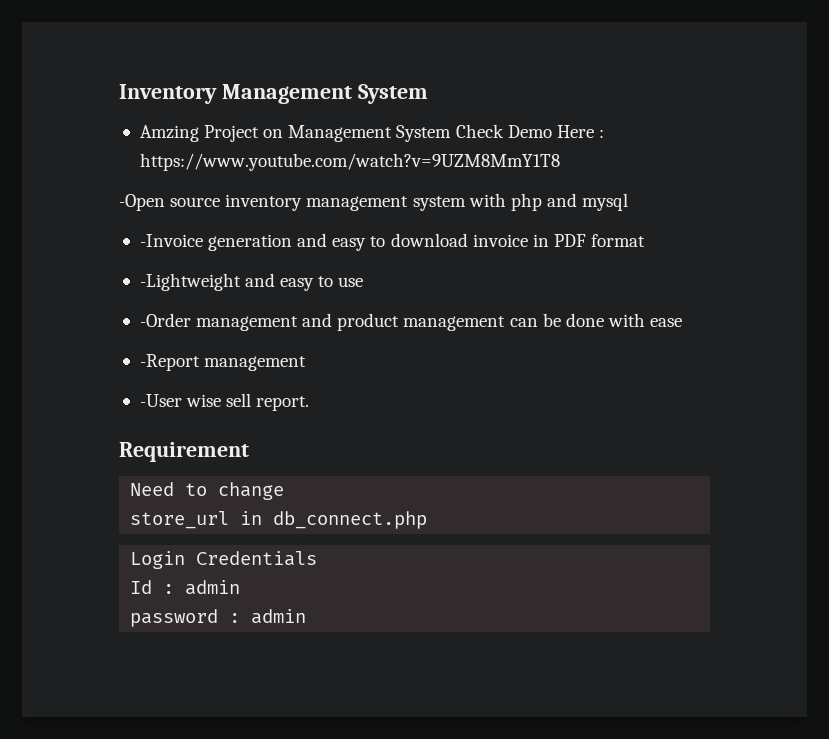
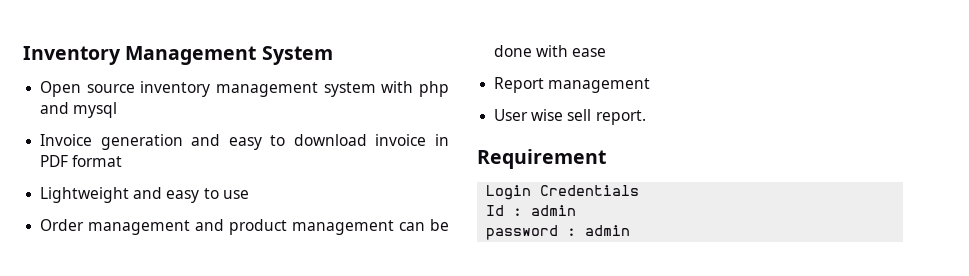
- Amzing Project on Management System Check Demo Here : https://www.youtube.com/watch?v=9UZM8MmY1T8
- -Open source inventory management system with php and mysql
+ Open source inventory management system with php and mysql
- -Invoice generation and easy to download invoice in PDF format
+ Invoice generation and easy to download invoice in PDF format
- -Lightweight and easy to use
+ Lightweight and easy to use
- -Order management and product management can be done with ease
+ Order management and product management can be done with ease
- -Report management
+ Report management
- -User wise sell report.
+ User wise sell report.
- Need to change
- store_url in db_connect.php

